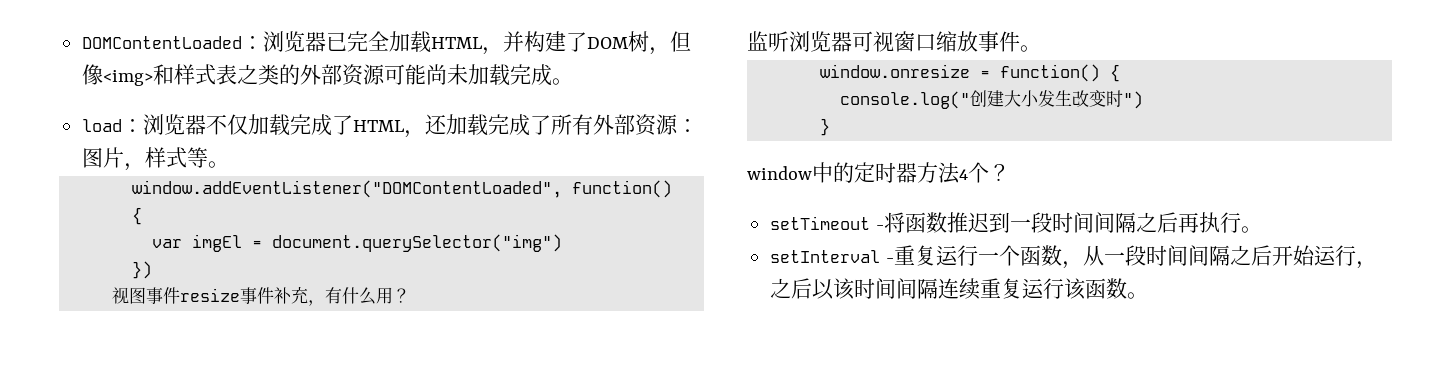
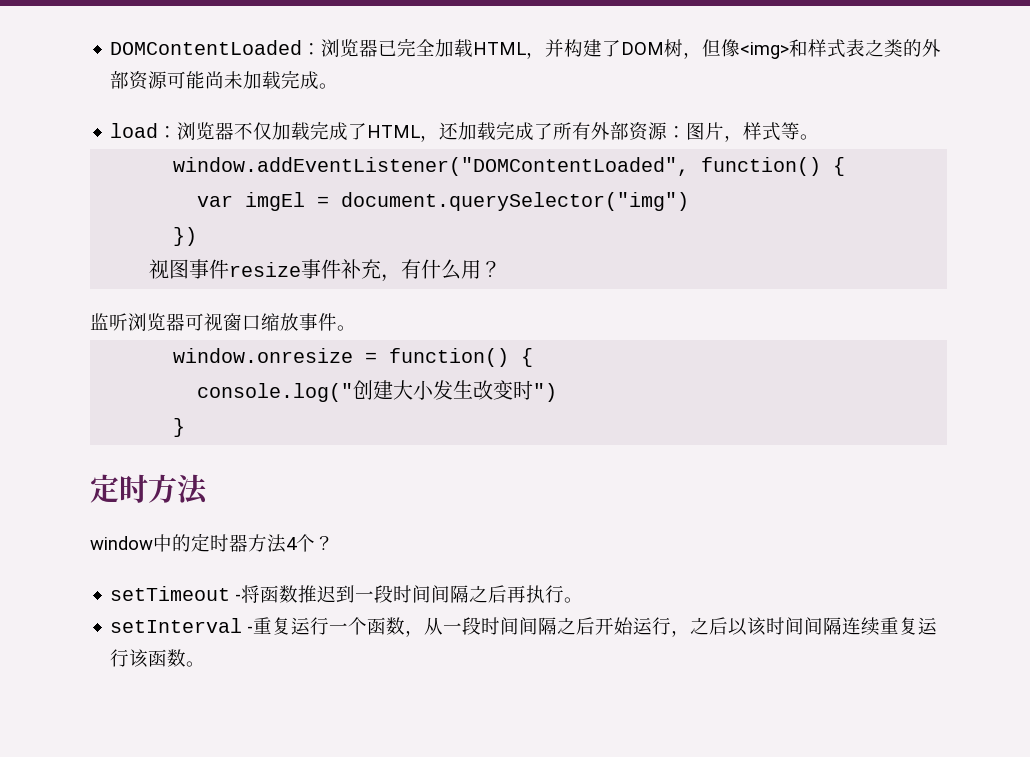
+ 定时方法

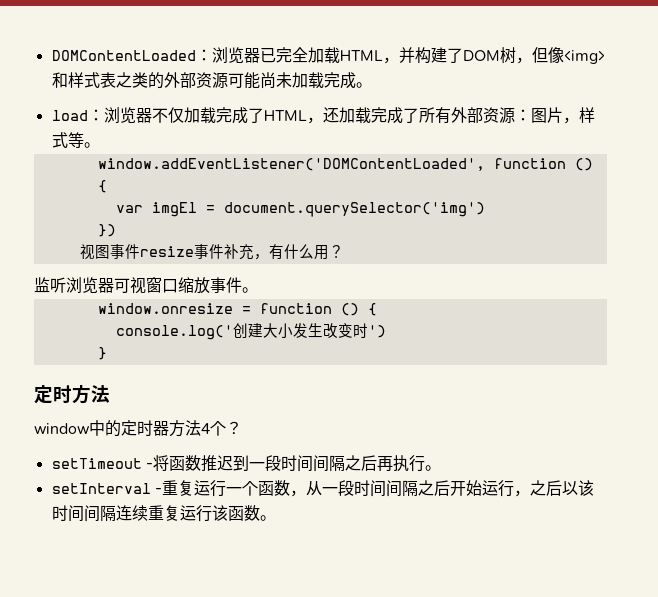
- window.addEventListener("DOMContentLoaded", function() {
+ window.addEventListener('DOMContentLoaded', function () {
- var imgEl = document.querySelector("img")
+ var imgEl = document.querySelector('img')
- window.onresize = function() {
- console.log("创建大小发生改变时")
+ window.onresize = function () {
+ console.log('创建大小发生改变时')

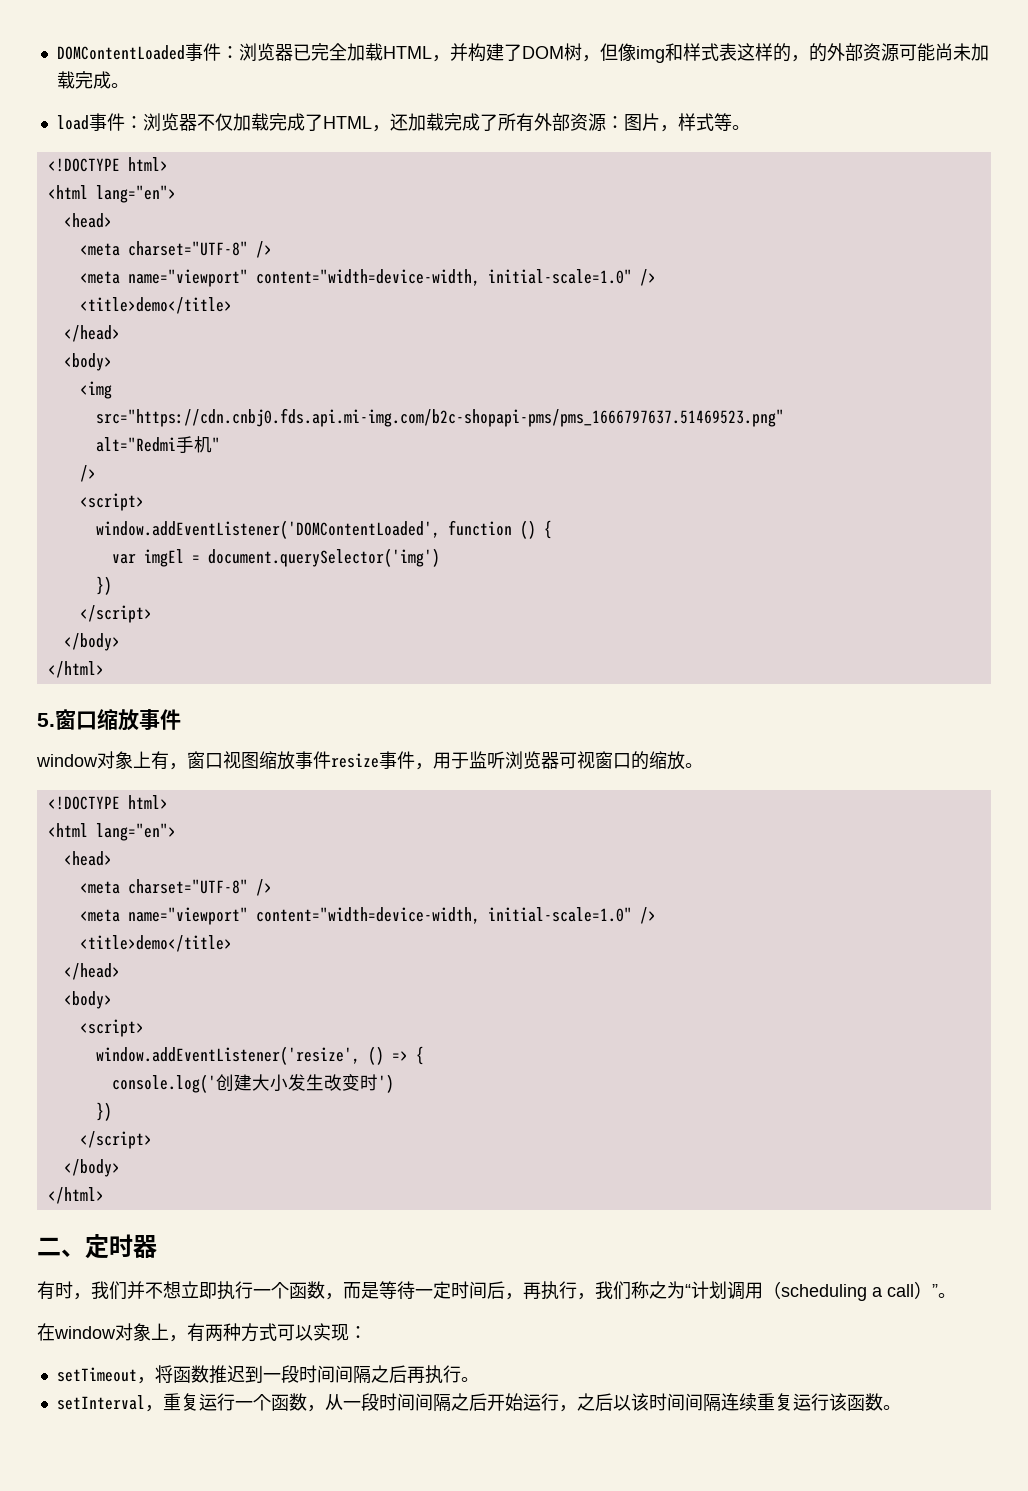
- DOMContentLoaded：浏览器已完全加载HTML，并构建了DOM树，但像<img>和样式表之类的外部资源可能尚未加载完成。
+ DOMContentLoaded事件：浏览器已完全加载HTML，并构建了DOM树，但像img和样式表这样的，的外部资源可能尚未加载完成。
- load：浏览器不仅加载完成了HTML，还加载完成了所有外部资源：图片，样式等。
+ load事件：浏览器不仅加载完成了HTML，还加载完成了所有外部资源：图片，样式等。
+ <!DOCTYPE html>
+ <html lang="en">
+ <head>
+ <meta charset="UTF-8" />
+ <meta name="viewport" content="width=device-width, initial-scale=1.0" />
+ <title>demo</title>
+ </head>
+ <body>
+ <img
+ src="https://cdn.cnbj0.fds.api.mi-img.com/b2c-shopapi-pms/pms_1666797637.51469523.png"
+ alt="Redmi手机"
+ />
+ <script>
  var imgEl = document.querySelector('img')
  })
- 视图事件resize事件补充，有什么用？
- 监听浏览器可视窗口缩放事件。
- window.onresize = function () {
+ </script>
+ </body>
+ </html>
+ 5.窗口缩放事件
+ window对象上有，窗口视图缩放事件resize事件，用于监听浏览器可视窗口的缩放。
+ <!DOCTYPE html>
+ <html lang="en">
+ <head>
+ <meta charset="UTF-8" />
+ <meta name="viewport" content="width=device-width, initial-scale=1.0" />
+ <title>demo</title>
+ </head>
+ <body>
+ <script>
+ window.addEventListener('resize', () => {
  console.log('创建大小发生改变时')
- }
- 定时方法
- window中的定时器方法4个？
+ })
+ </script>
+ </body>
+ </html>
+ 二、定时器
+ 有时，我们并不想立即执行一个函数，而是等待一定时间后，再执行，我们称之为“计划调用（scheduling a call）”。
+ 在window对象上，有两种方式可以实现：
- setTimeout -将函数推迟到一段时间间隔之后再执行。
+ setTimeout，将函数推迟到一段时间间隔之后再执行。
- setInterval -重复运行一个函数，从一段时间间隔之后开始运行，之后以该时间间隔连续重复运行该函数。
+ setInterval，重复运行一个函数，从一段时间间隔之后开始运行，之后以该时间间隔连续重复运行该函数。

